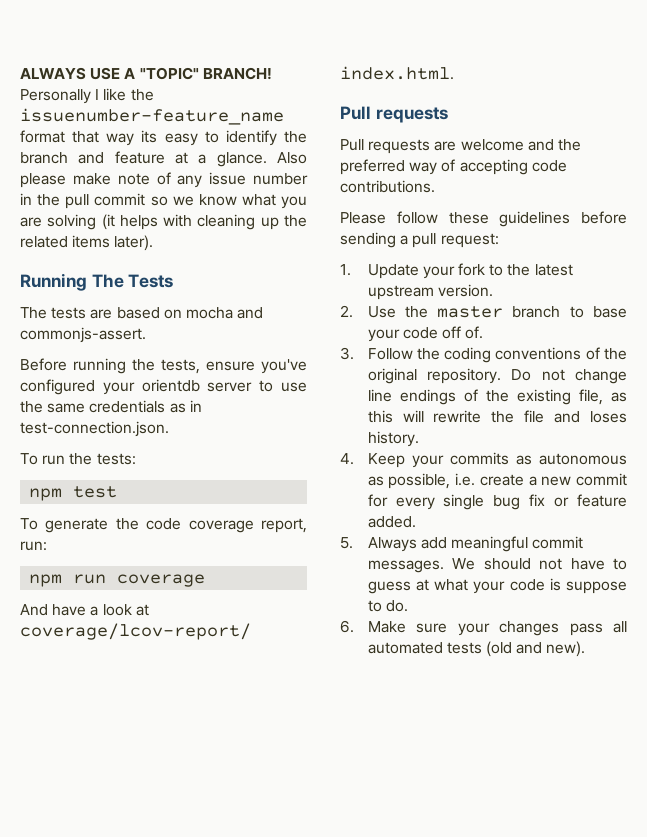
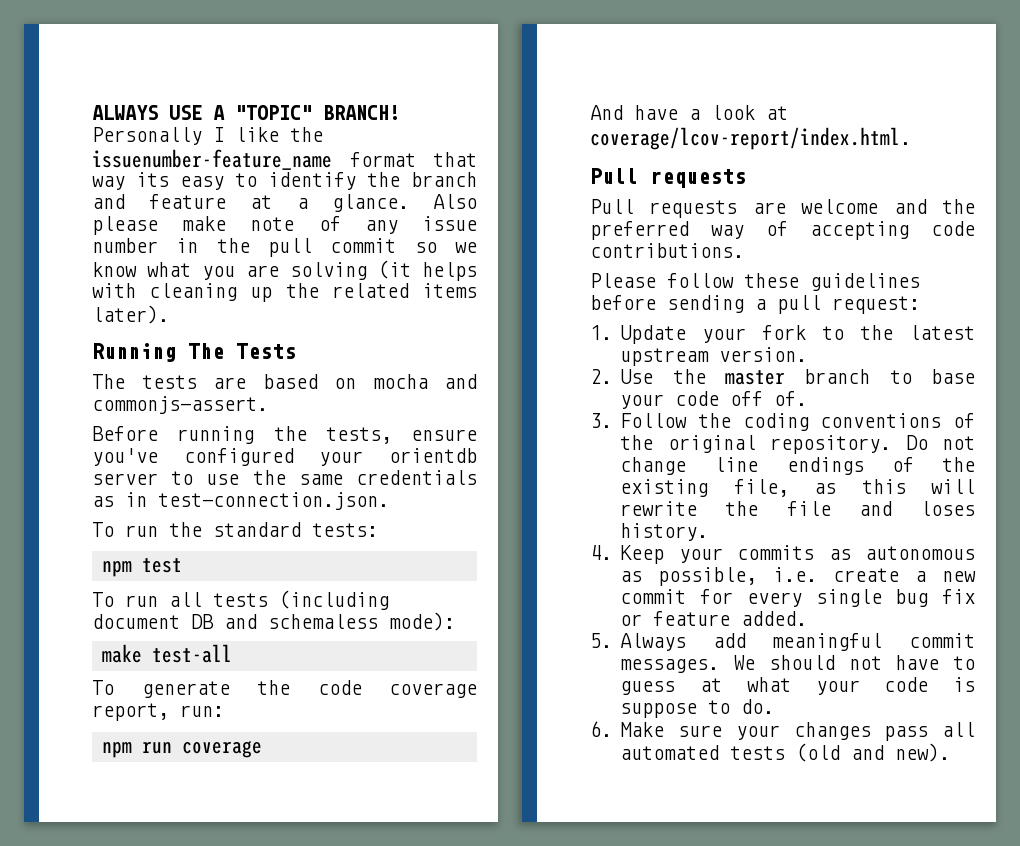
- To run the tests:
+ To run the standard tests:
+ To run all tests (including document DB and schemaless mode):
+ make test-all

